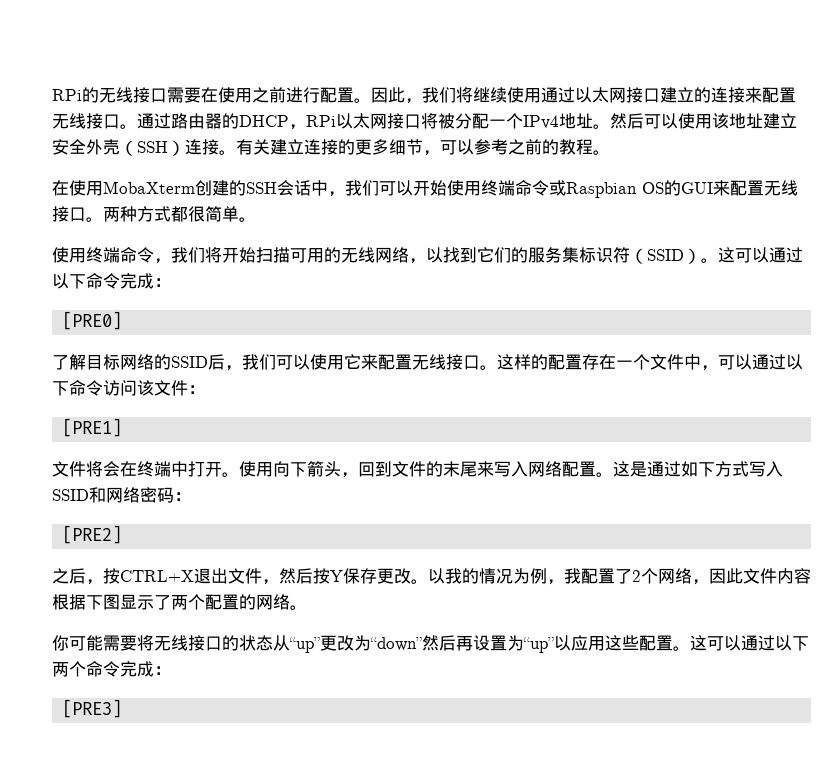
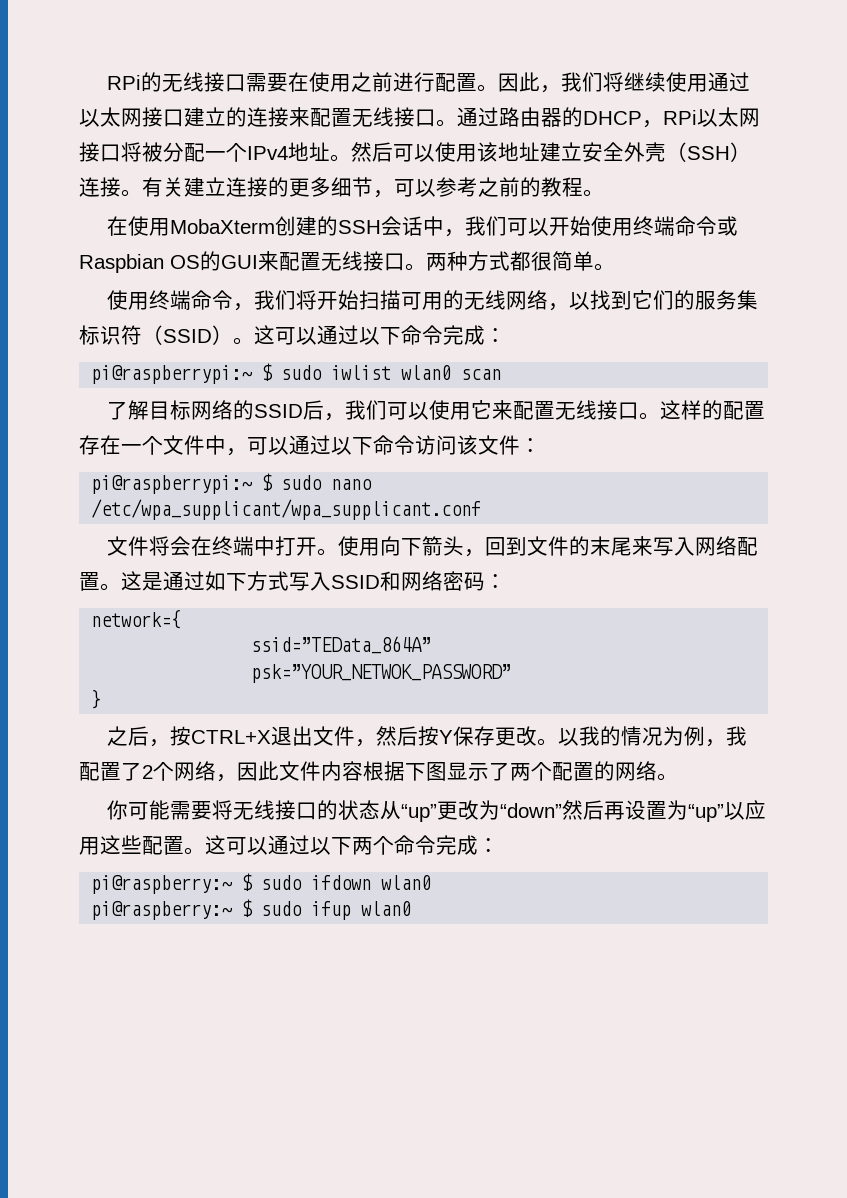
- [PRE0]
+ pi@raspberrypi:~ $ sudo iwlist wlan0 scan
- [PRE1]
+ pi@raspberrypi:~ $ sudo nano /etc/wpa_supplicant/wpa_supplicant.conf
- [PRE2]
+ network={
+ ssid=”TEData_864A”
+ psk=”YOUR_NETWOK_PASSWORD”
+ }
- [PRE3]
+ pi@raspberry:~ $ sudo ifdown wlan0
+ pi@raspberry:~ $ sudo ifup wlan0

